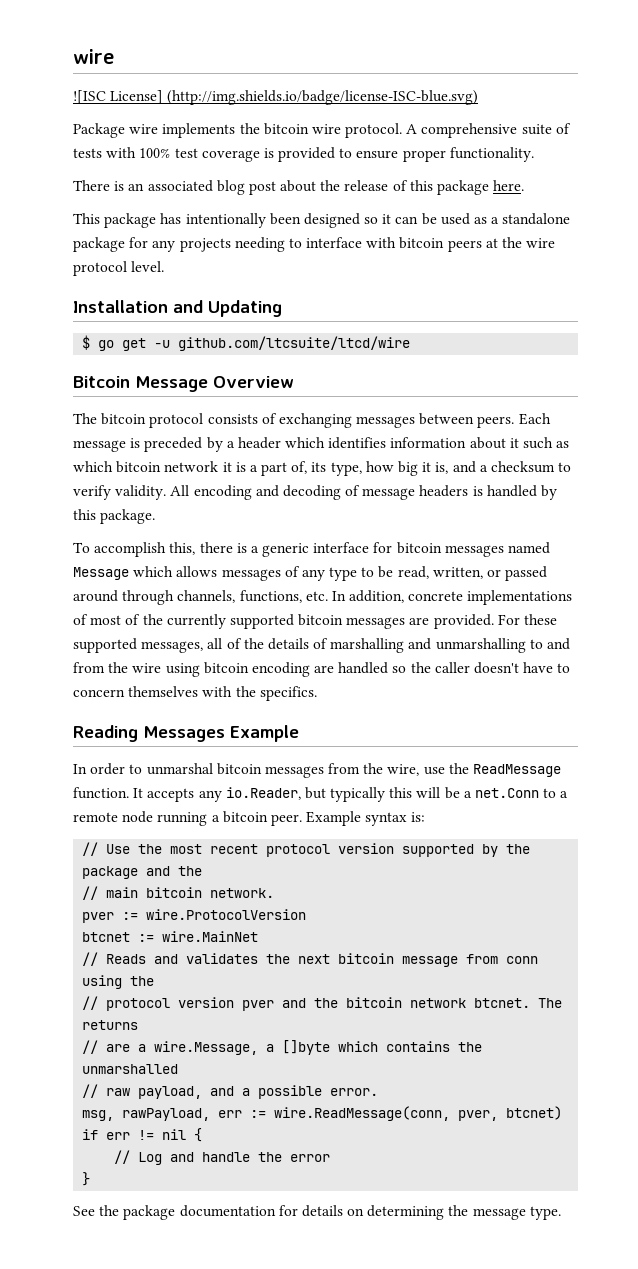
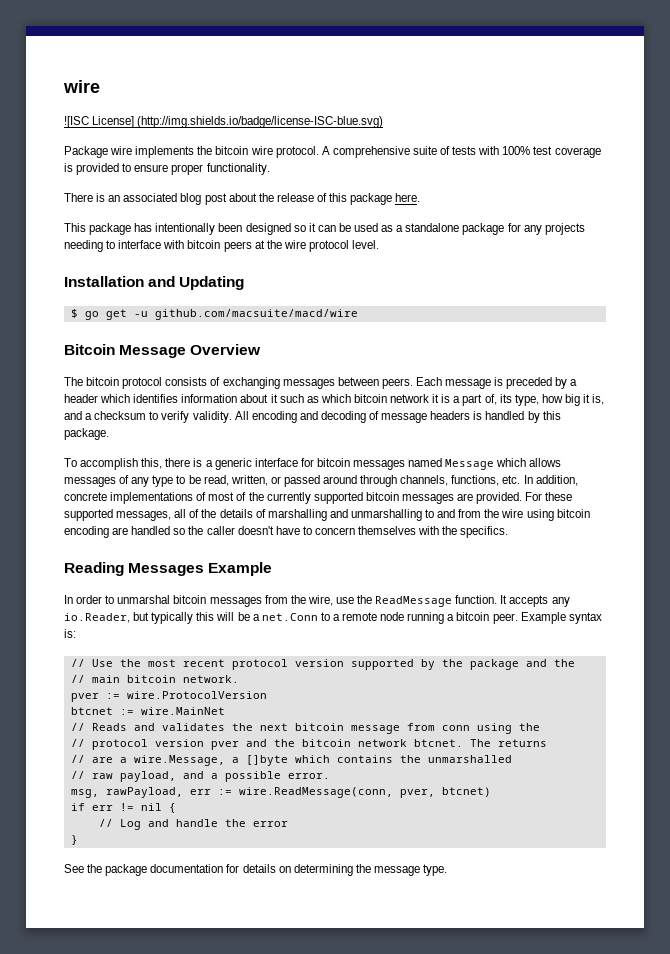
- $ go get -u github.com/ltcsuite/ltcd/wire
+ $ go get -u github.com/macsuite/macd/wire

